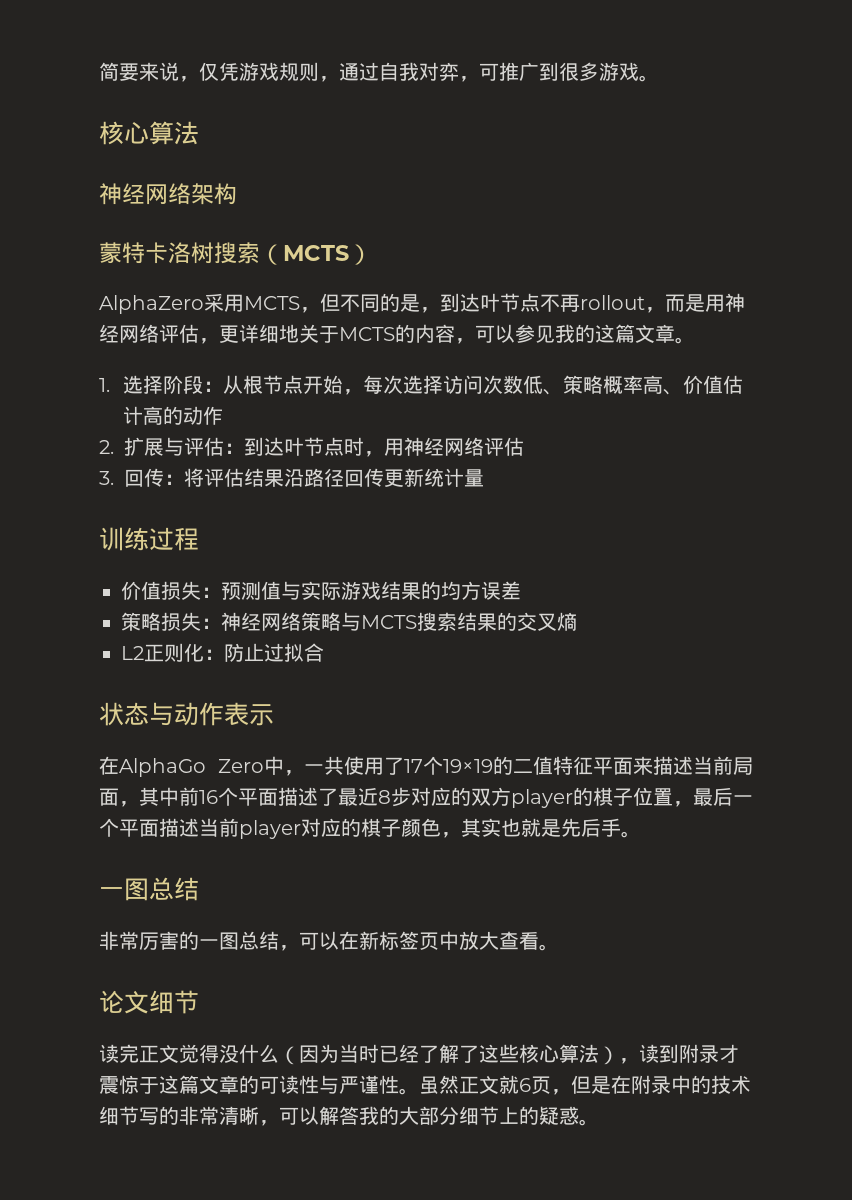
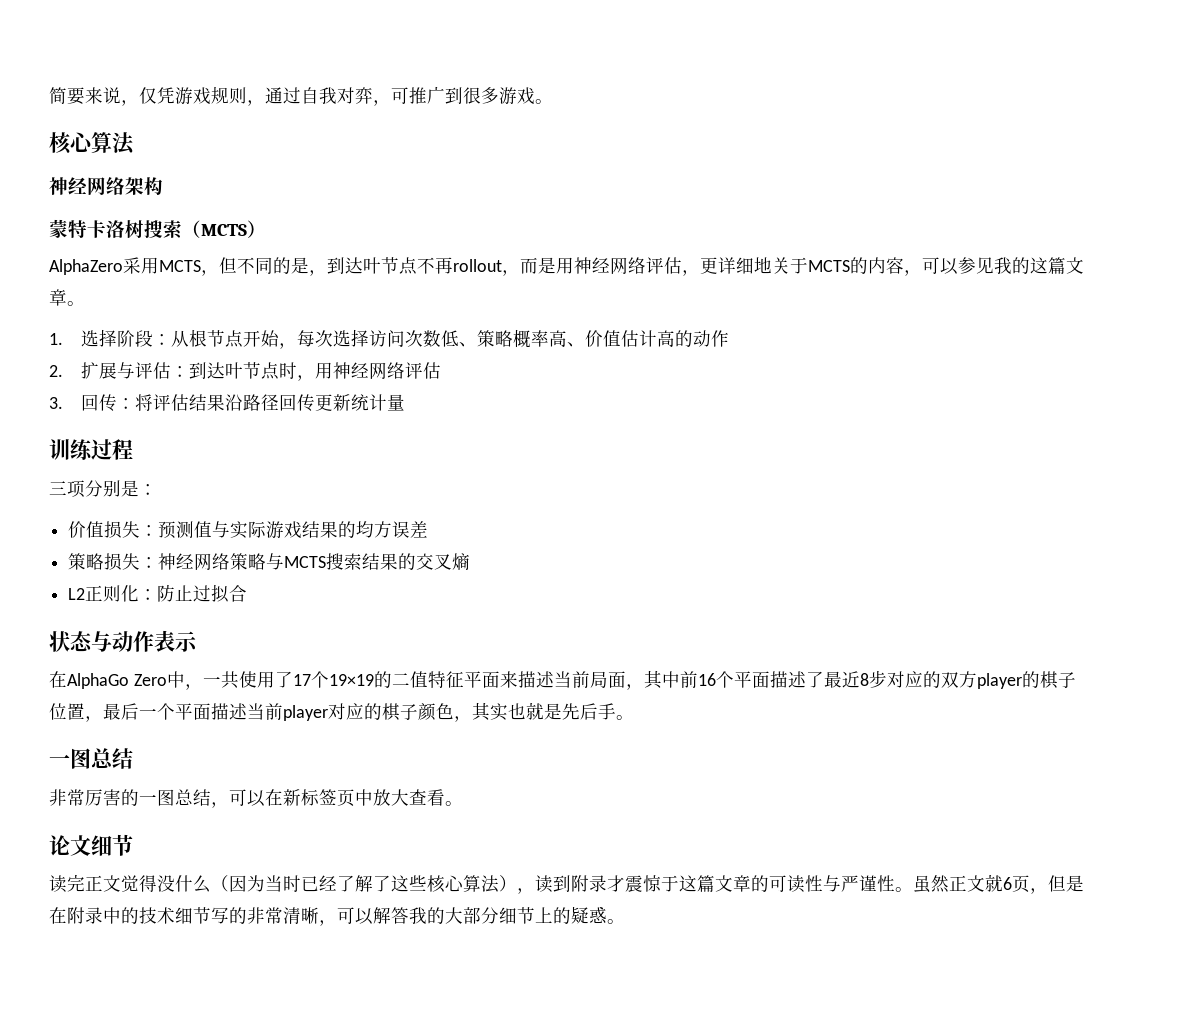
+ 三项分别是：

